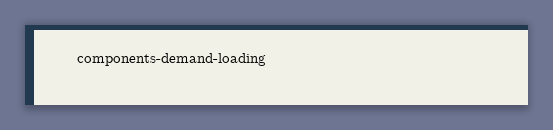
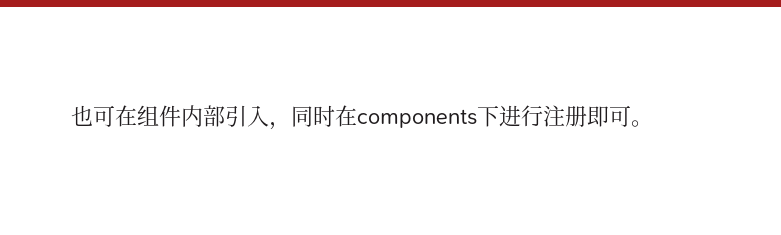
- components-demand-loading
+ 也可在组件内部引入，同时在components下进行注册即可。

